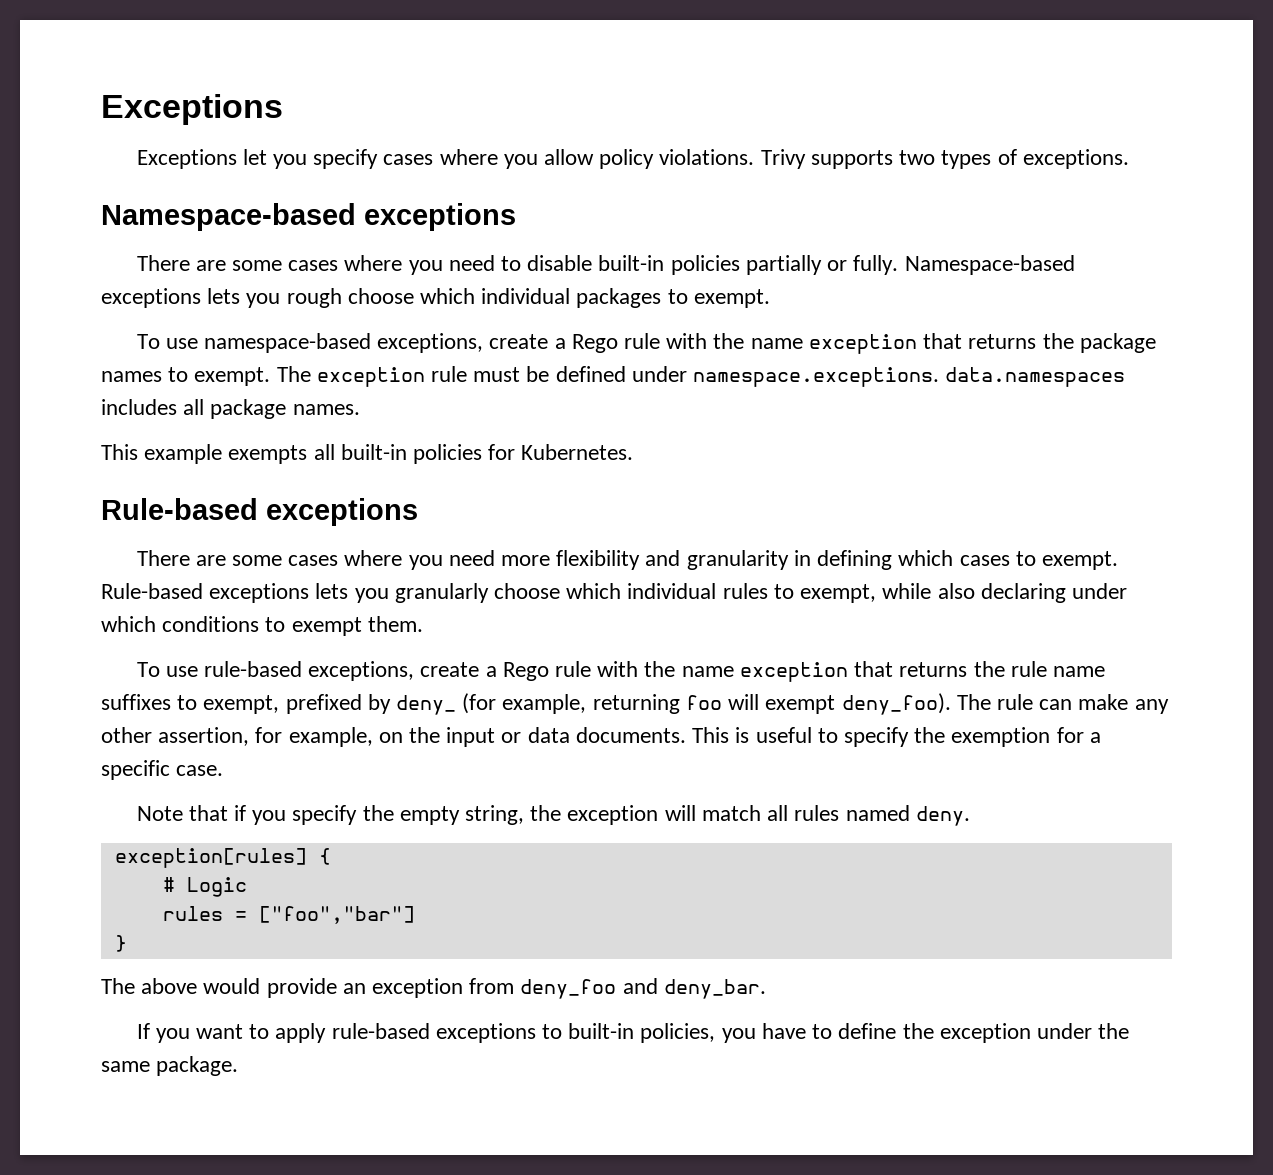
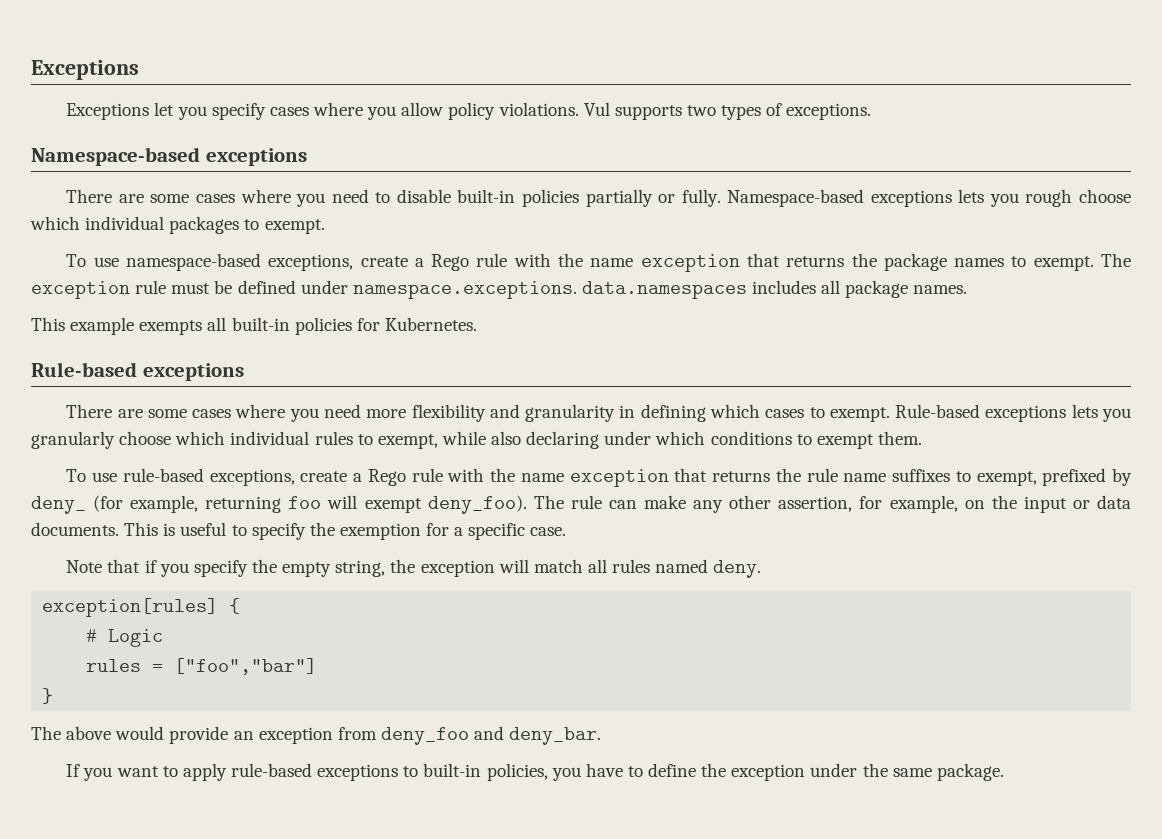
- Trivy supports two types of exceptions.
+ Vul supports two types of exceptions.

